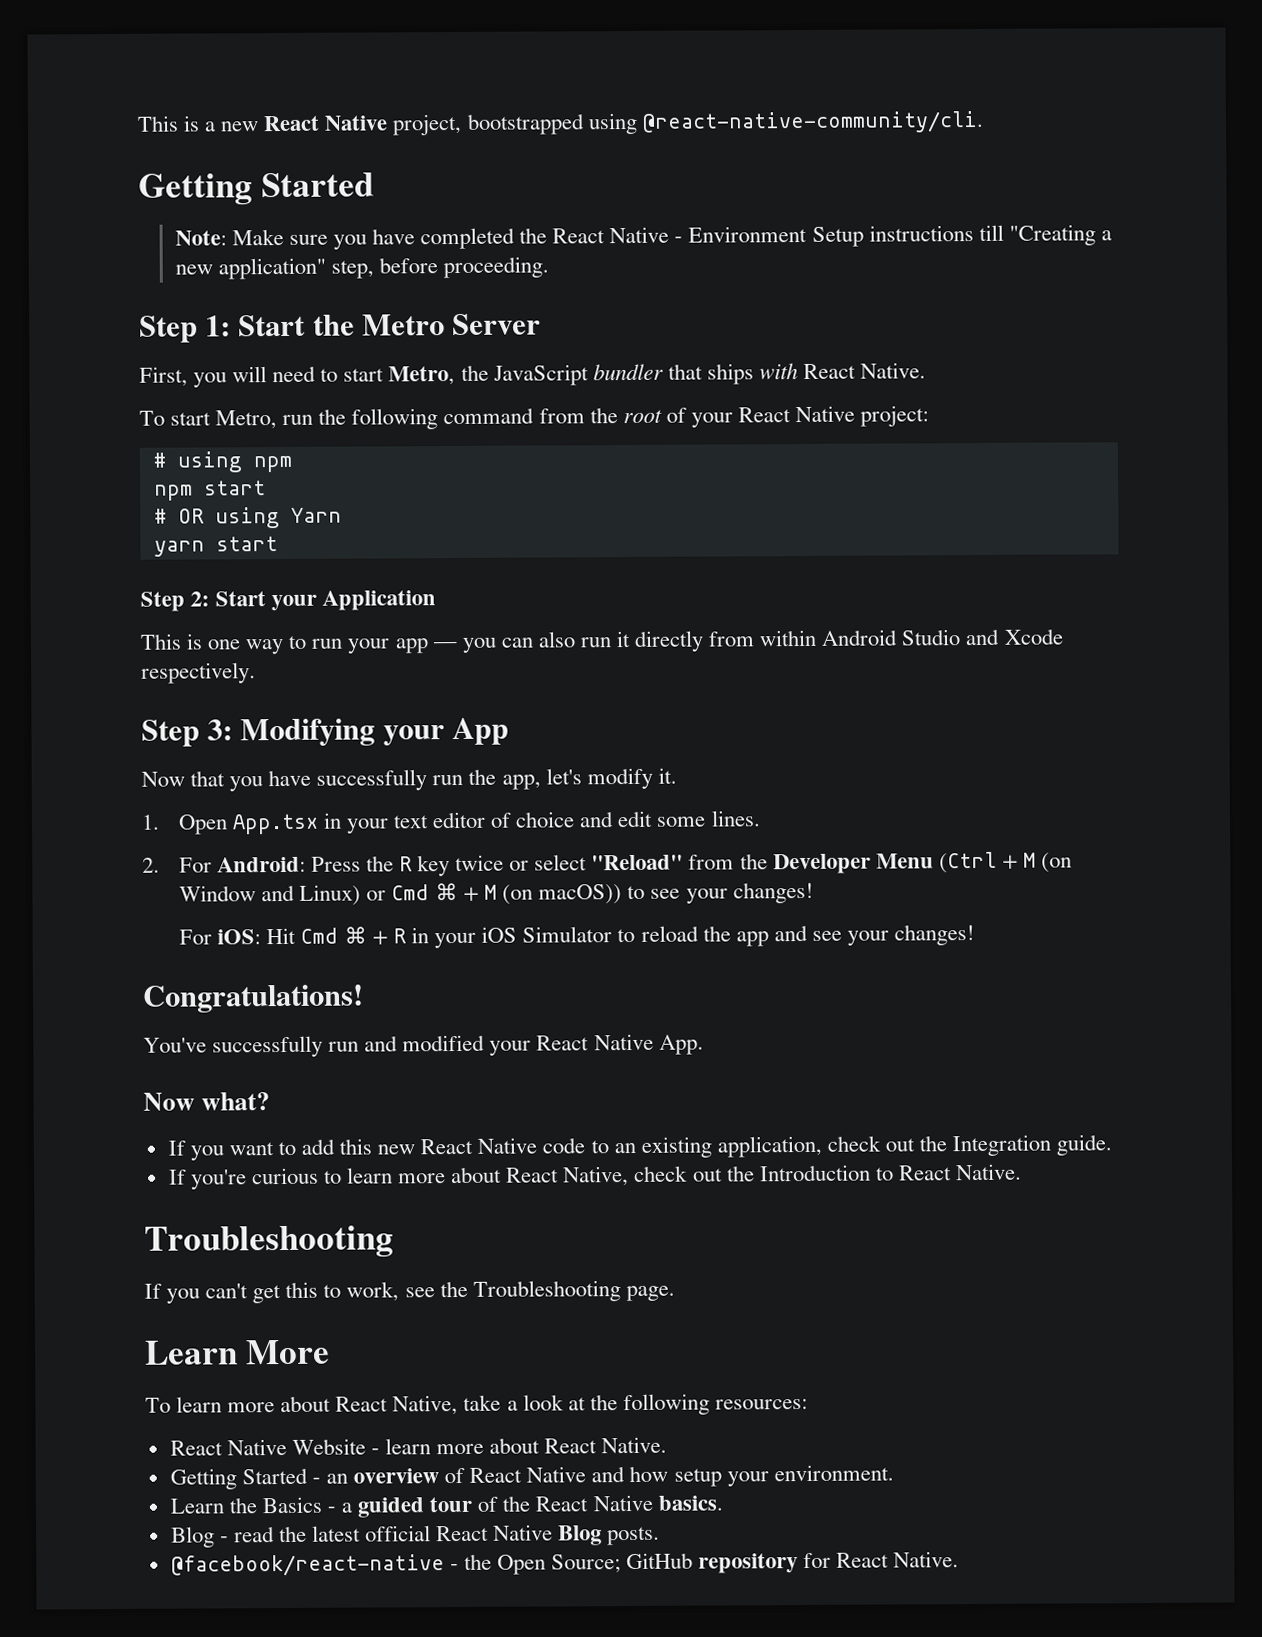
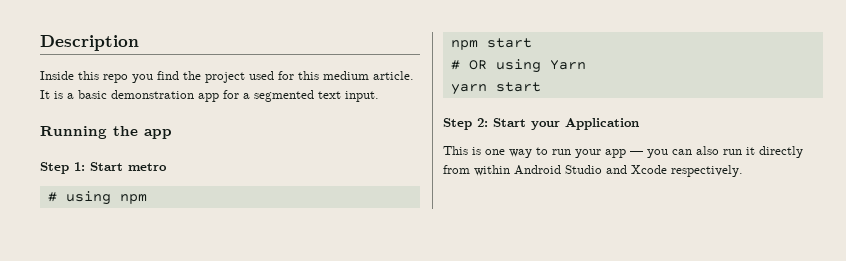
- This is a new React Native project, bootstrapped using @react-native-community/cli.
- Getting Started
- Note: Make sure you have completed the React Native - Environment Setup instructions till "Creating a new application" step, before proceeding.
- Step 1: Start the Metro Server
- First, you will need to start Metro, the JavaScript bundler that ships with React Native.
- To start Metro, run the following command from the root of your React Native project:
+ Description
+ Inside this repo you find the project used for this medium article. It is a basic demonstration app for a segmented text input.
+ Running the app
+ Step 1: Start metro
- Step 3: Modifying your App
- Now that you have successfully run the app, let's modify it.
- 1. Open App.tsx in your text editor of choice and edit some lines.
- 2. For Android: Press the R key twice or select "Reload" from the Developer Menu (Ctrl + M (on Window and Linux) or Cmd ⌘ + M (on macOS)) to see your changes!
- For iOS: Hit Cmd ⌘ + R in your iOS Simulator to reload the app and see your changes!
- Congratulations!
- You've successfully run and modified your React Native App.
- Now what?
- If you want to add this new React Native code to an existing application, check out the Integration guide.
- If you're curious to learn more about React Native, check out the Introduction to React Native.
- Troubleshooting
- If you can't get this to work, see the Troubleshooting page.
- Learn More
- To learn more about React Native, take a look at the following resources:
- React Native Website - learn more about React Native.
- Getting Started - an overview of React Native and how setup your environment.
- Learn the Basics - a guided tour of the React Native basics.
- Blog - read the latest official React Native Blog posts.
- @facebook/react-native - the Open Source; GitHub repository for React Native.

